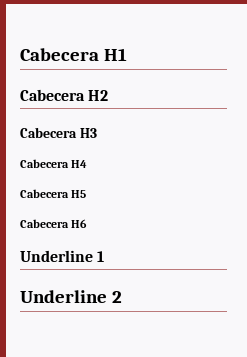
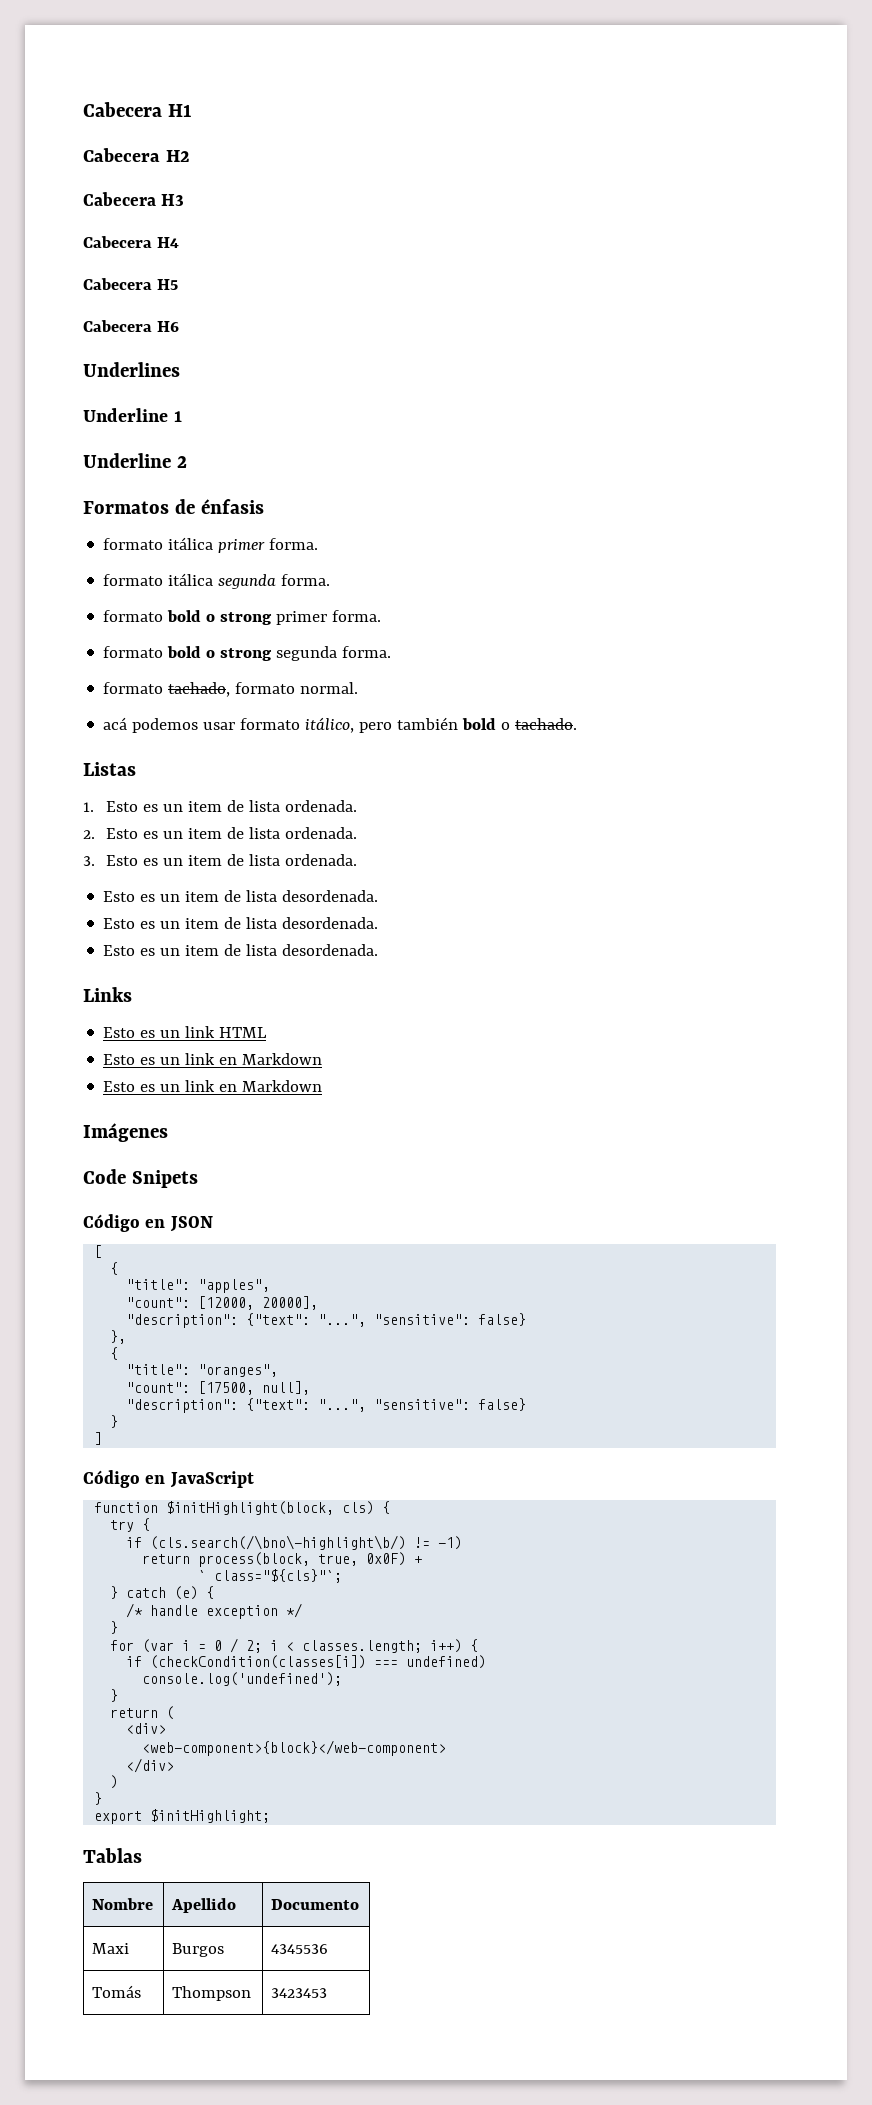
+ Underlines
+ Formatos de énfasis
+ formato itálica primer forma.
+ formato itálica segunda forma.
+ formato bold o strong primer forma.
+ formato bold o strong segunda forma.
+ formato tachado, formato normal.
+ acá podemos usar formato itálico, pero también bold o tachado.
+ Listas
+ 1. Esto es un item de lista ordenada.
+ 2. Esto es un item de lista ordenada.
+ 3. Esto es un item de lista ordenada.
+ Esto es un item de lista desordenada.
+ Esto es un item de lista desordenada.
+ Esto es un item de lista desordenada.
+ Links
+ Esto es un link HTML
+ Esto es un link en Markdown
+ Esto es un link en Markdown
+ Imágenes
+ Code Snipets
+ Código en JSON
+ [
+ {
+ "title": "apples",
+ "count": [12000, 20000],
+ "description": {"text": "...", "sensitive": false}
+ },
+ {
+ "title": "oranges",
+ "count": [17500, null],
+ "description": {"text": "...", "sensitive": false}
+ }
+ ]
+ Código en JavaScript
+ function $initHighlight(block, cls) {
+ try {
+ if (cls.search(/\bno\-highlight\b/) != -1)
+ return process(block, true, 0x0F) +
+ ` class="${cls}"`;
+ } catch (e) {
+ /* handle exception */
+ }
+ for (var i = 0 / 2; i < classes.length; i++) {
+ if (checkCondition(classes[i]) === undefined)
+ console.log('undefined');
+ }
+ return (
+ <div>
+ <web-component>{block}</web-component>
+ </div>
+ )
+ }
+ export $initHighlight;
+ Tablas
+ Nombre | Apellido | Documento
+ Maxi | Burgos | 4345536
+ Tomás | Thompson | 3423453

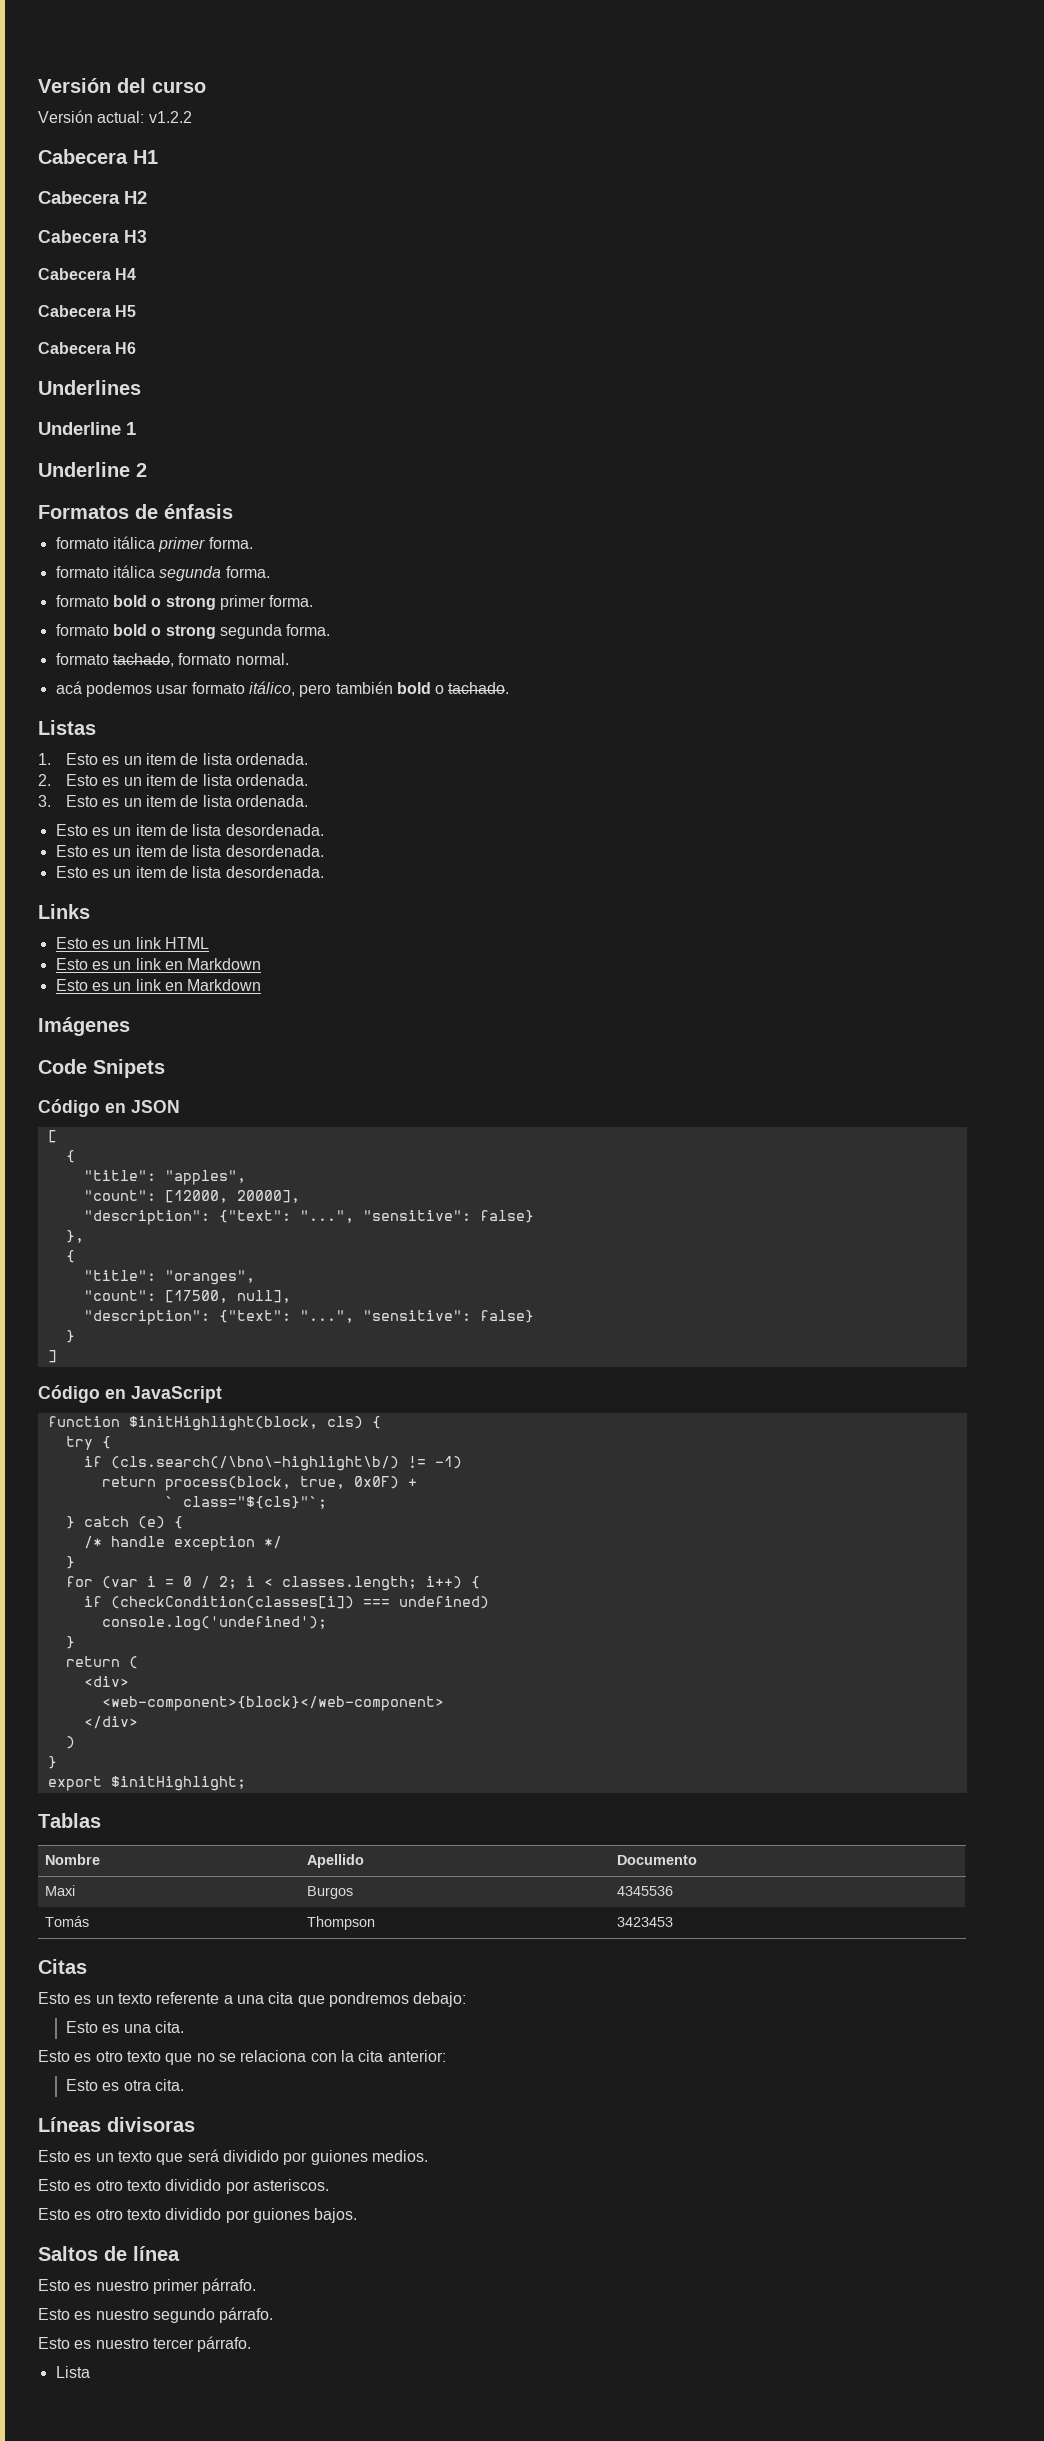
+ Versión del curso
+ Versión actual: v1.2.2
+ Citas
+ Esto es un texto referente a una cita que pondremos debajo:
+ Esto es una cita.
+ Esto es otro texto que no se relaciona con la cita anterior:
+ Esto es otra cita.
+ Líneas divisoras
+ Esto es un texto que será dividido por guiones medios.
+ Esto es otro texto dividido por asteriscos.
+ Esto es otro texto dividido por guiones bajos.
+ Saltos de línea
+ Esto es nuestro primer párrafo.
+ Esto es nuestro segundo párrafo.
+ Esto es nuestro tercer párrafo.
+ Lista

